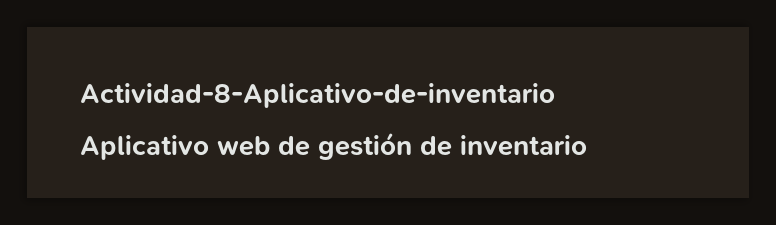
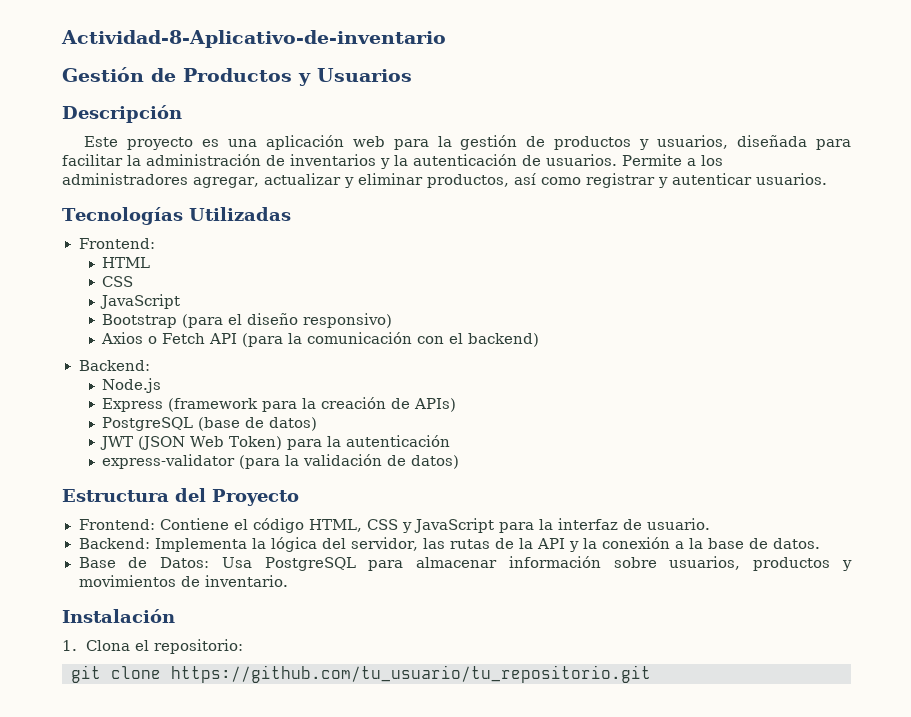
- Aplicativo web de gestión de inventario
+ Gestión de Productos y Usuarios
+ Descripción
+ Este proyecto es una aplicación web para la gestión de productos y usuarios, diseñada para facilitar la administración de inventarios y la autenticación de usuarios. Permite a los administradores agregar, actualizar y eliminar productos, así como registrar y autenticar usuarios.
+ Tecnologías Utilizadas
+ Frontend:
+ HTML
+ CSS
+ JavaScript
+ Bootstrap (para el diseño responsivo)
+ Axios o Fetch API (para la comunicación con el backend)
+ Backend:
+ Node.js
+ Express (framework para la creación de APIs)
+ PostgreSQL (base de datos)
+ JWT (JSON Web Token) para la autenticación
+ express-validator (para la validación de datos)
+ Estructura del Proyecto
+ Frontend: Contiene el código HTML, CSS y JavaScript para la interfaz de usuario.
+ Backend: Implementa la lógica del servidor, las rutas de la API y la conexión a la base de datos.
+ Base de Datos: Usa PostgreSQL para almacenar información sobre usuarios, productos y movimientos de inventario.
+ Instalación
+ 1. Clona el repositorio:
+ git clone https://github.com/tu_usuario/tu_repositorio.git

